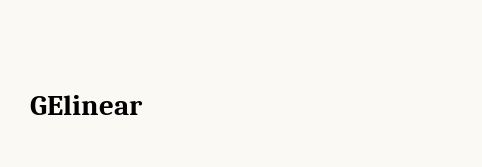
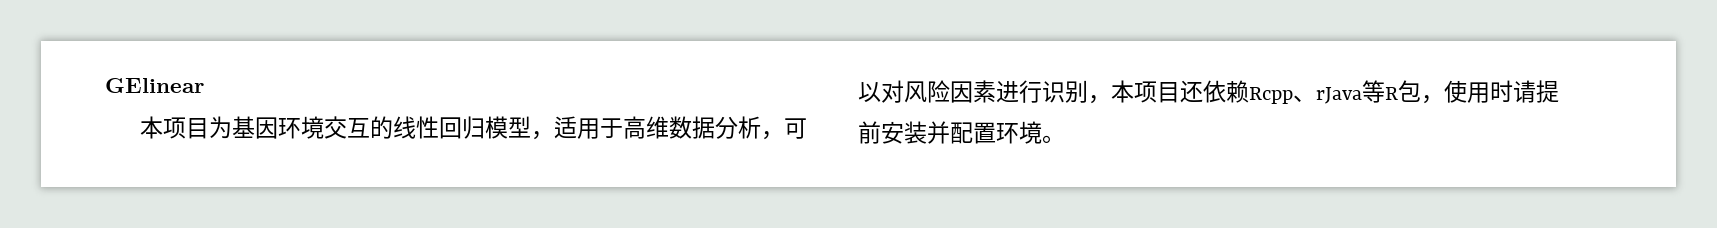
+ 本项目为基因环境交互的线性回归模型，适用于高维数据分析，可以对风险因素进行识别，本项目还依赖Rcpp、rJava等R包，使用时请提前安装并配置环境。

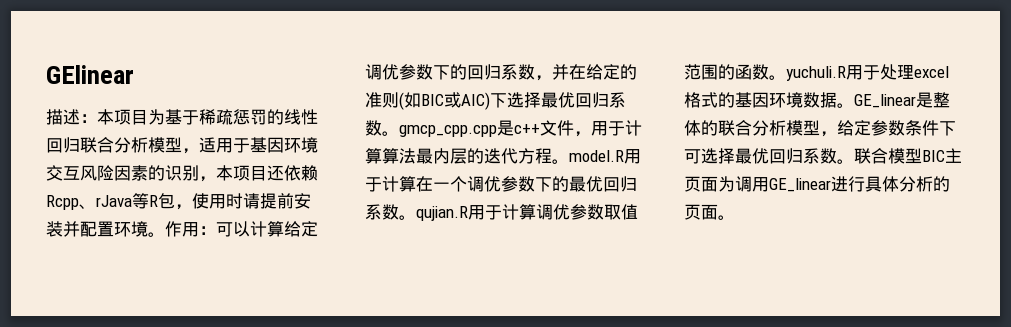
- 本项目为基因环境交互的线性回归模型，适用于高维数据分析，可以对风险因素进行识别，本项目还依赖Rcpp、rJava等R包，使用时请提前安装并配置环境。
+ 描述：本项目为基于稀疏惩罚的线性回归联合分析模型，适用于基因环境交互风险因素的识别，本项目还依赖Rcpp、rJava等R包，使用时请提前安装并配置环境。
+ 作用：可以计算给定调优参数下的回归系数，并在给定的准则(如BIC或AIC)下选择最优回归系数。gmcp_cpp.cpp是c++文件，用于计算算法最内层的迭代方程。model.R用于计算在一个调优参数下的最优回归系数。qujian.R用于计算调优参数取值范围的函数。yuchuli.R用于处理excel格式的基因环境数据。GE_linear是整体的联合分析模型，给定参数条件下可选择最优回归系数。联合模型BIC主页面为调用GE_linear进行具体分析的页面。

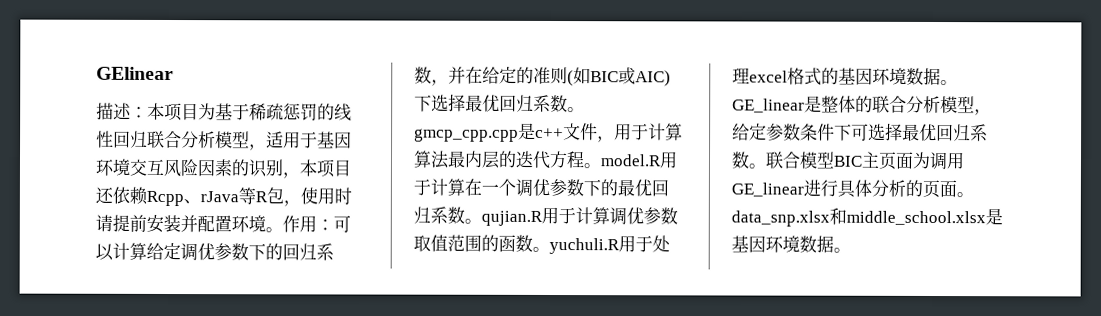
- 联合模型BIC主页面为调用GE_linear进行具体分析的页面。
+ 联合模型BIC主页面为调用GE_linear进行具体分析的页面。data_snp.xlsx和middle_school.xlsx是基因环境数据。

